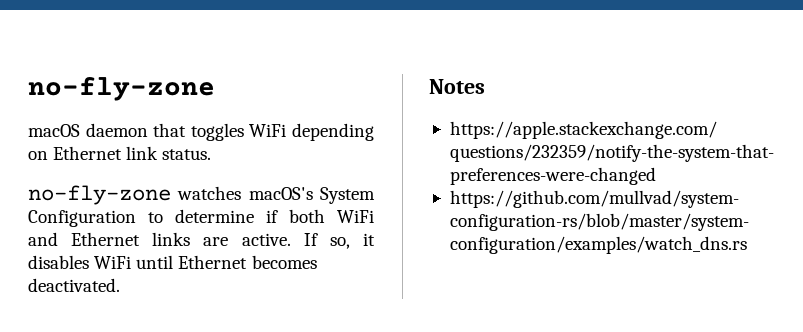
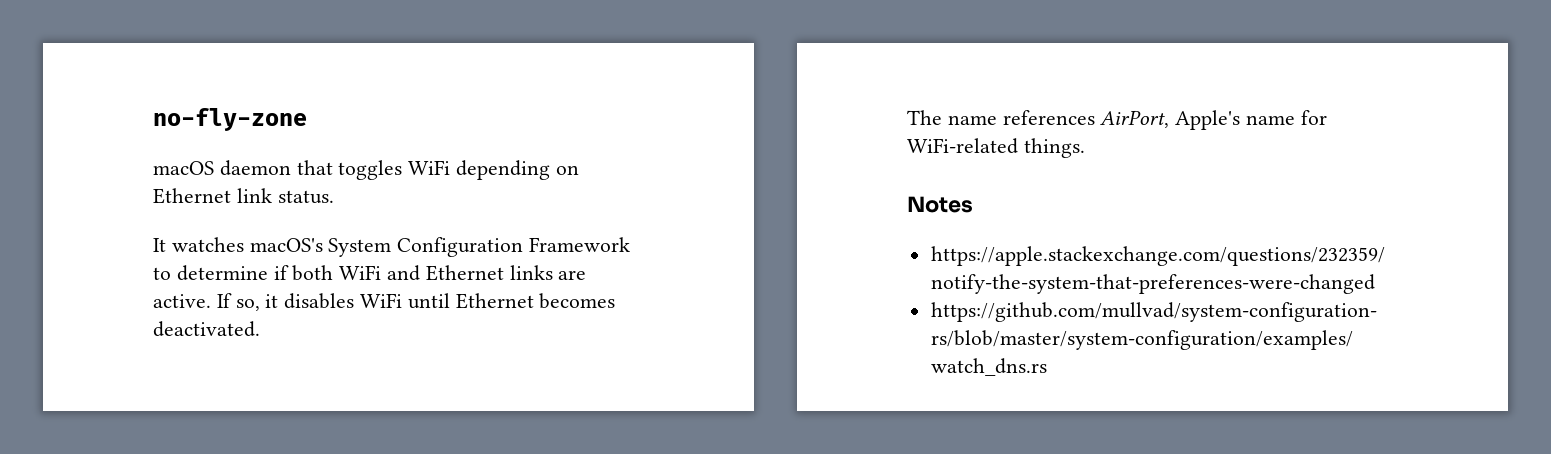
- no-fly-zone watches macOS's System Configuration to determine if both WiFi and Ethernet links are active.
+ It watches macOS's System Configuration Framework to determine if both WiFi and Ethernet links are active.
+ The name references AirPort, Apple's name for WiFi-related things.

